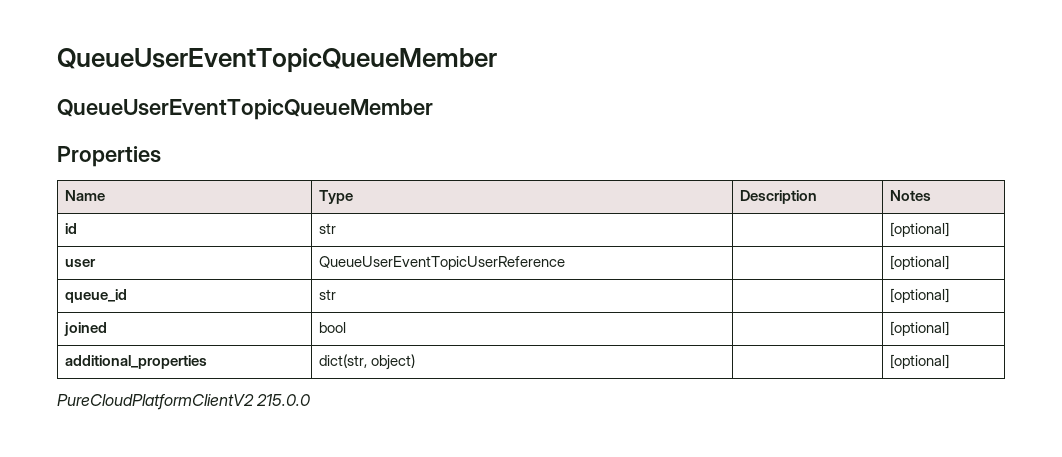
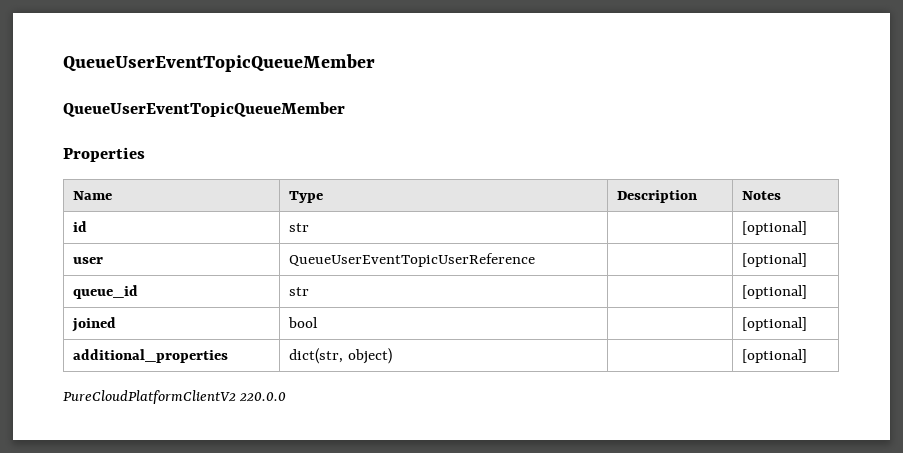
- PureCloudPlatformClientV2 215.0.0
+ PureCloudPlatformClientV2 220.0.0

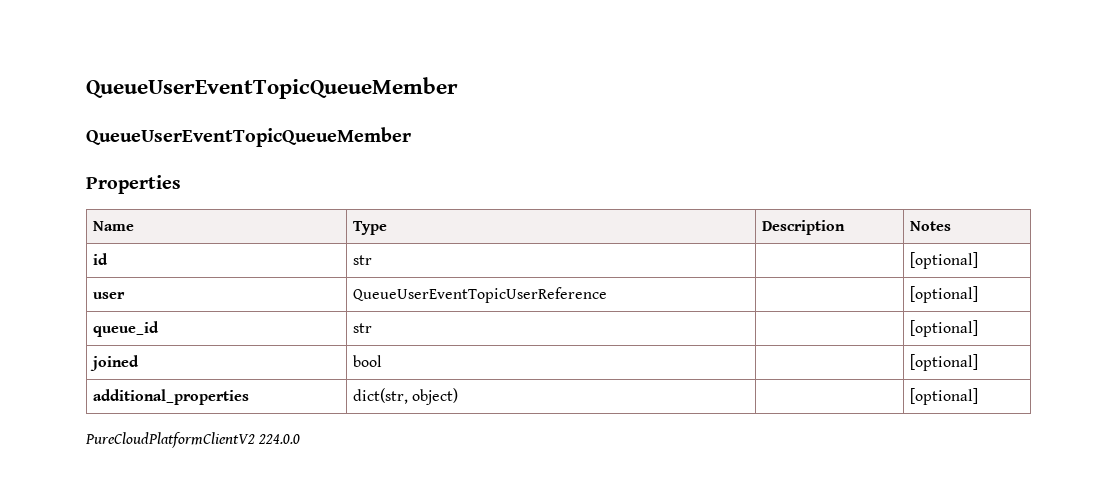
- PureCloudPlatformClientV2 220.0.0
+ PureCloudPlatformClientV2 224.0.0

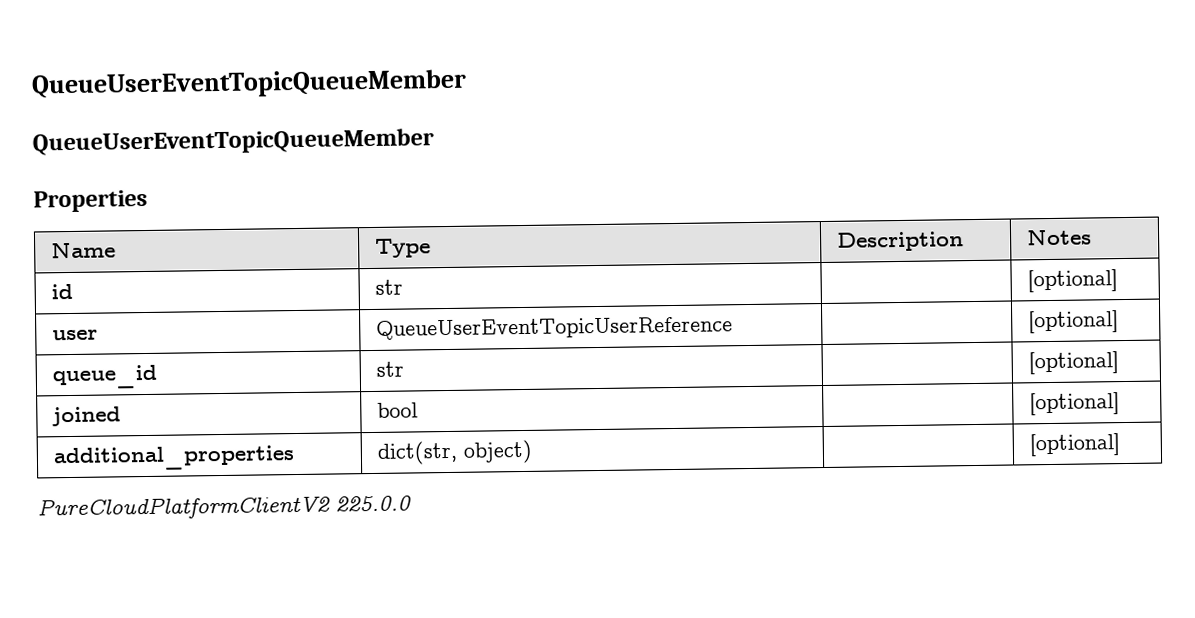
- PureCloudPlatformClientV2 224.0.0
+ PureCloudPlatformClientV2 225.0.0

